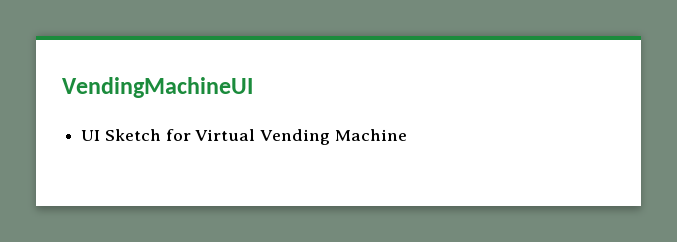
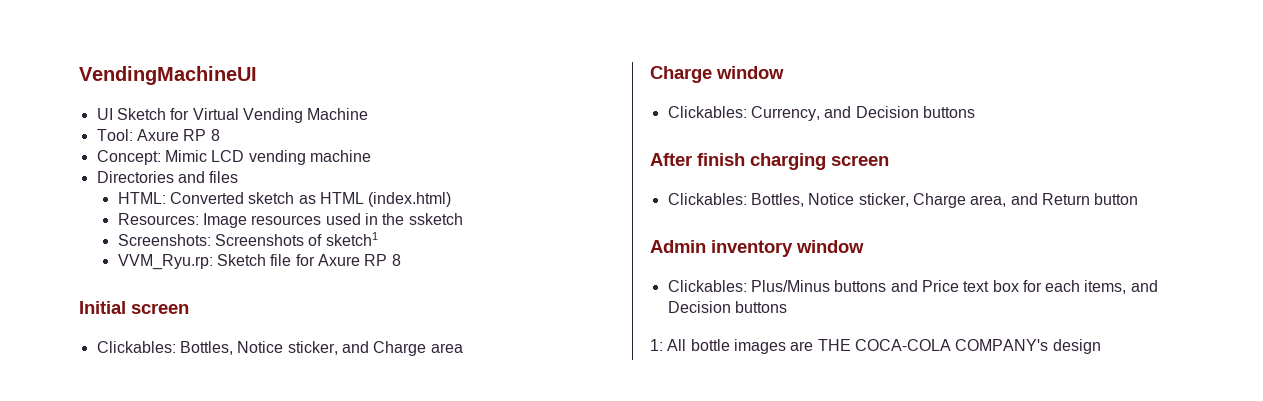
+ Tool: Axure RP 8
+ Concept: Mimic LCD vending machine
+ Directories and files
+ HTML: Converted sketch as HTML (index.html)
+ Resources: Image resources used in the ssketch
+ Screenshots: Screenshots of sketch1
+ VVM_Ryu.rp: Sketch file for Axure RP 8
+ Initial screen
+ Clickables: Bottles, Notice sticker, and Charge area
+ Charge window
+ Clickables: Currency, and Decision buttons
+ After finish charging screen
+ Clickables: Bottles, Notice sticker, Charge area, and Return button
+ Admin inventory window
+ Clickables: Plus/Minus buttons and Price text box for each items, and Decision buttons
+ 1: All bottle images are THE COCA-COLA COMPANY's design

